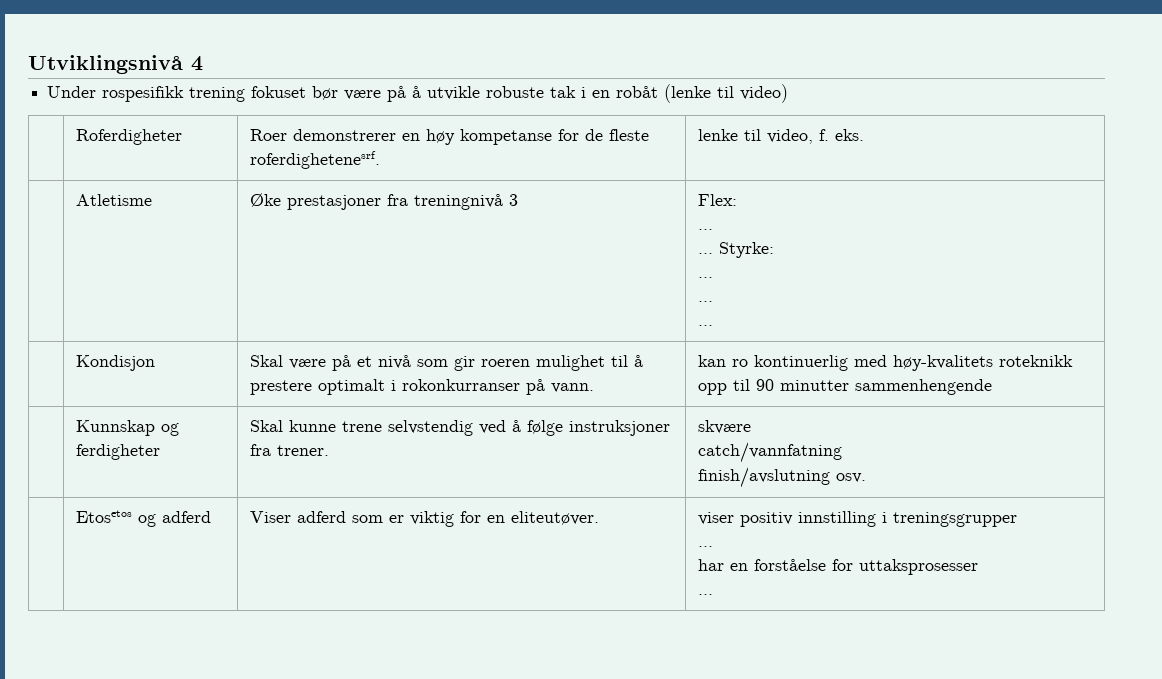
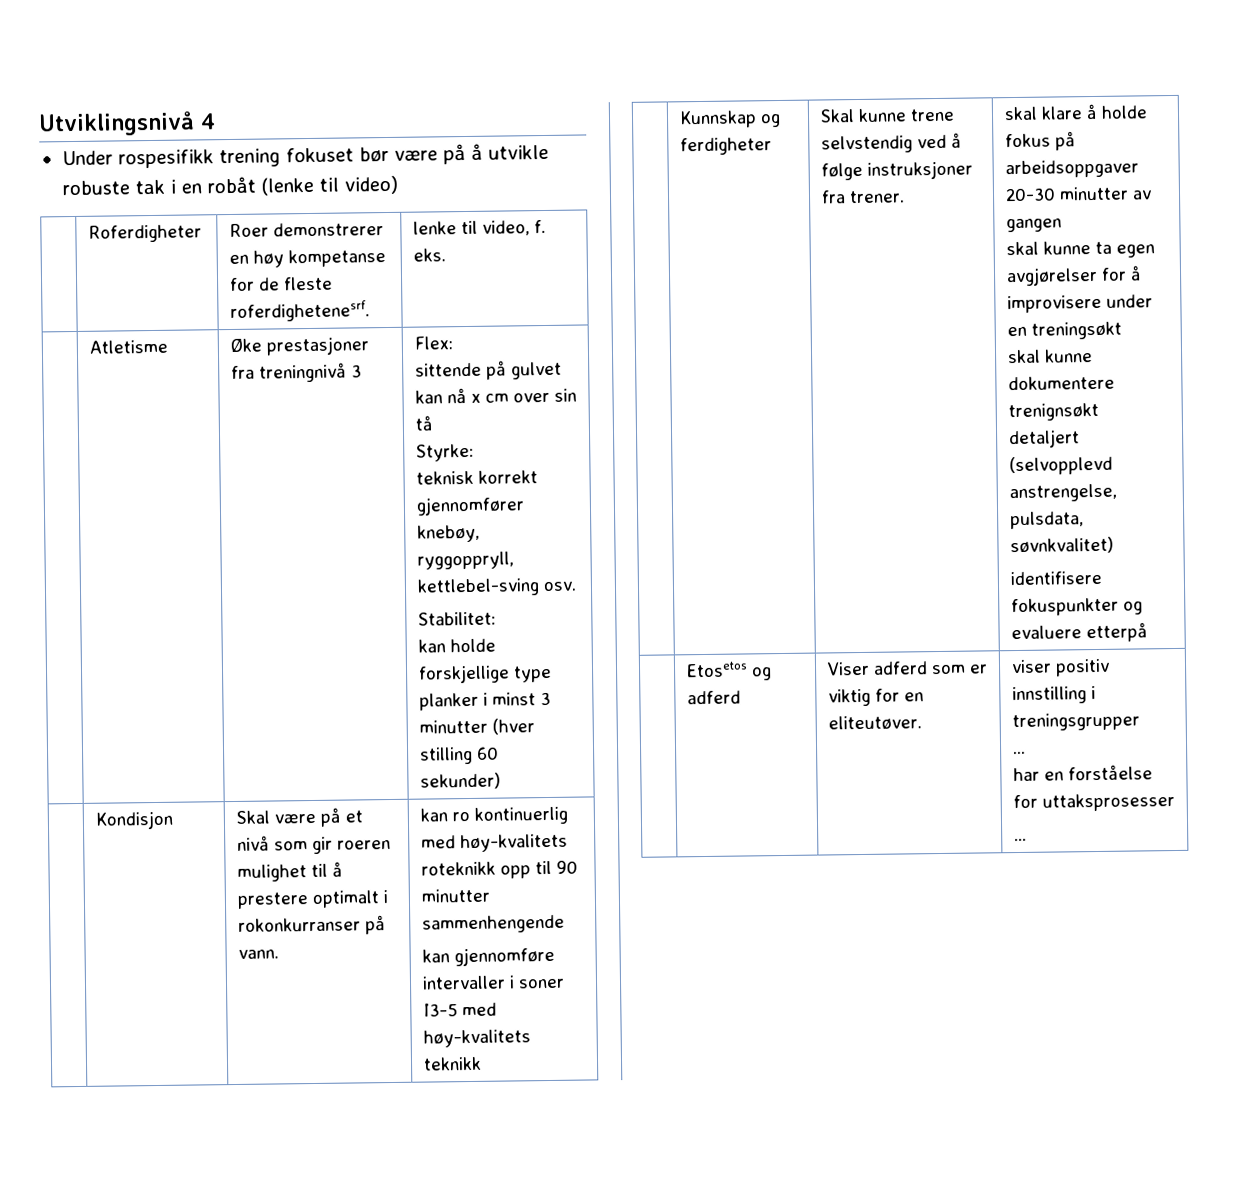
  | Atletisme | Øke prestasjoner fra treningnivå 3 | Flex:
- ...
- ... Styrke:
- ...
- ...
- ...
+ sittende på gulvet kan nå x cm over sin tå
+ Styrke:
+ teknisk korrekt gjennomfører knebøy, ryggoppryll, kettlebel-sving osv.
+ Stabilitet:
+ kan holde forskjellige type planker i minst 3 minutter (hver stilling 60 sekunder)
  | Kondisjon | Skal være på et nivå som gir roeren mulighet til å prestere optimalt i rokonkurranser på vann. | kan ro kontinuerlig med høy-kvalitets roteknikk opp til 90 minutter sammenhengende
+ kan gjennomføre intervaller i soner I3-5 med høy-kvalitets teknikk
- skvære
- catch/vannfatning
- finish/avslutning osv.
+ skal klare å holde fokus på arbeidsoppgaver 20-30 minutter av gangen
+ skal kunne ta egen avgjørelser for å improvisere under en treningsøkt
+ skal kunne dokumentere trenignsøkt detaljert (selvopplevd anstrengelse, pulsdata, søvnkvalitet)
+ identifisere fokuspunkter og evaluere etterpå

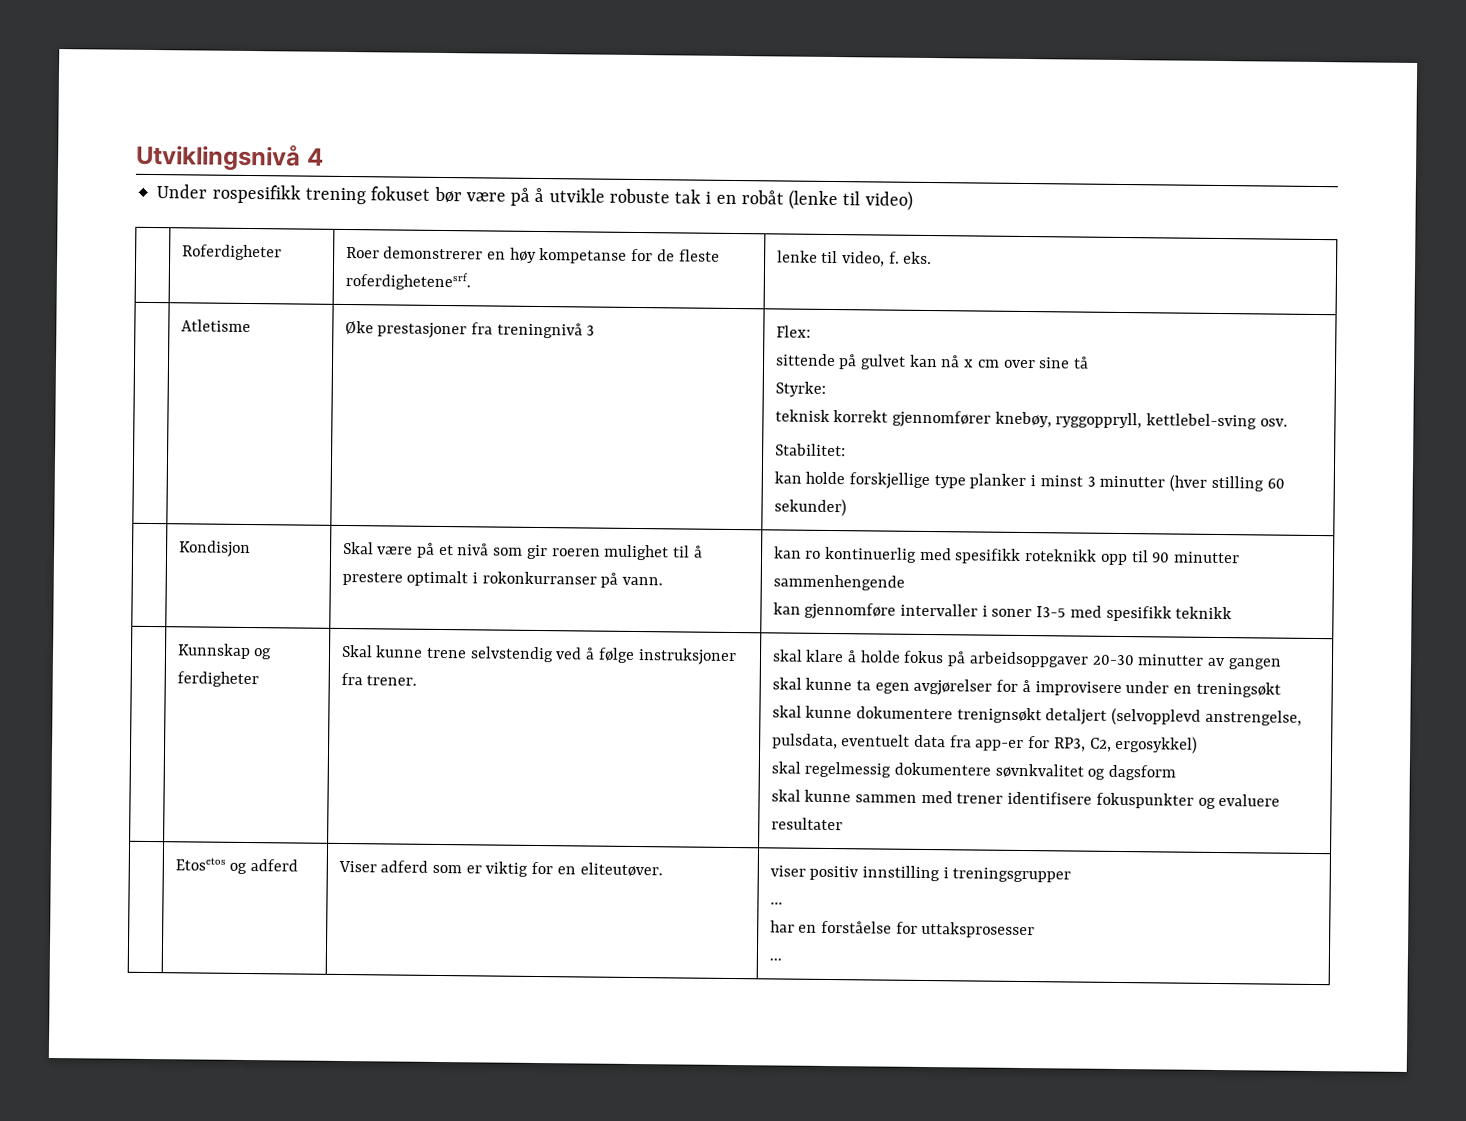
  | Atletisme | Øke prestasjoner fra treningnivå 3 | Flex:
- sittende på gulvet kan nå x cm over sin tå
+ sittende på gulvet kan nå x cm over sine tå
- | Kondisjon | Skal være på et nivå som gir roeren mulighet til å prestere optimalt i rokonkurranser på vann. | kan ro kontinuerlig med høy-kvalitets roteknikk opp til 90 minutter sammenhengende
- kan gjennomføre intervaller i soner I3-5 med høy-kvalitets teknikk
+ | Kondisjon | Skal være på et nivå som gir roeren mulighet til å prestere optimalt i rokonkurranser på vann. | kan ro kontinuerlig med spesifikk roteknikk opp til 90 minutter sammenhengende
+ kan gjennomføre intervaller i soner I3-5 med spesifikk teknikk
- skal kunne dokumentere trenignsøkt detaljert (selvopplevd anstrengelse, pulsdata, søvnkvalitet)
- identifisere fokuspunkter og evaluere etterpå
+ skal kunne dokumentere trenignsøkt detaljert (selvopplevd anstrengelse, pulsdata, eventuelt data fra app-er for RP3, C2, ergosykkel)
+ skal regelmessig dokumentere søvnkvalitet og dagsform
+ skal kunne sammen med trener identifisere fokuspunkter og evaluere resultater

